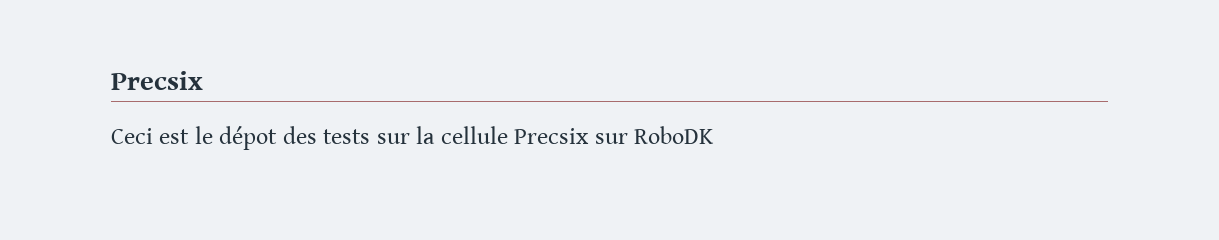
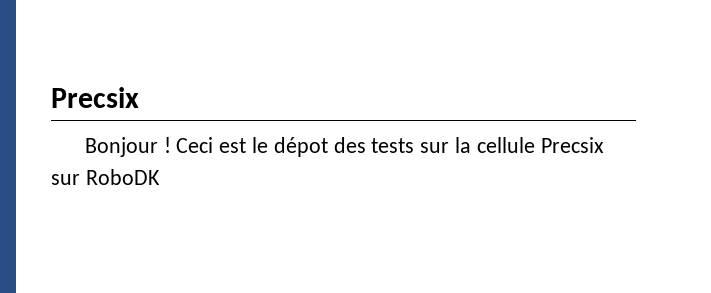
+ Bonjour !

